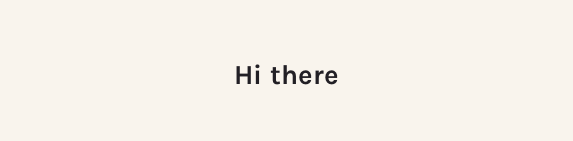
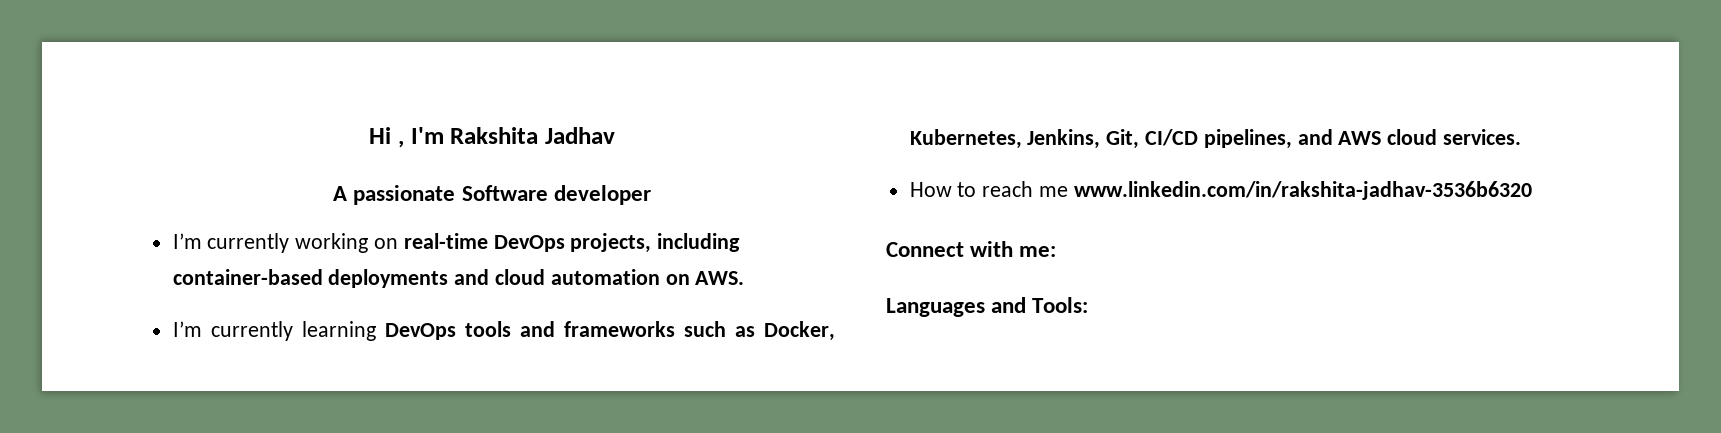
- Hi there
+ Hi , I'm Rakshita Jadhav
+ A passionate Software developer
+ I’m currently working on real-time DevOps projects, including container-based deployments and cloud automation on AWS.
+ I’m currently learning DevOps tools and frameworks such as Docker, Kubernetes, Jenkins, Git, CI/CD pipelines, and AWS cloud services.
+ How to reach me www.linkedin.com/in/rakshita-jadhav-3536b6320
+ Connect with me:
+ Languages and Tools:

